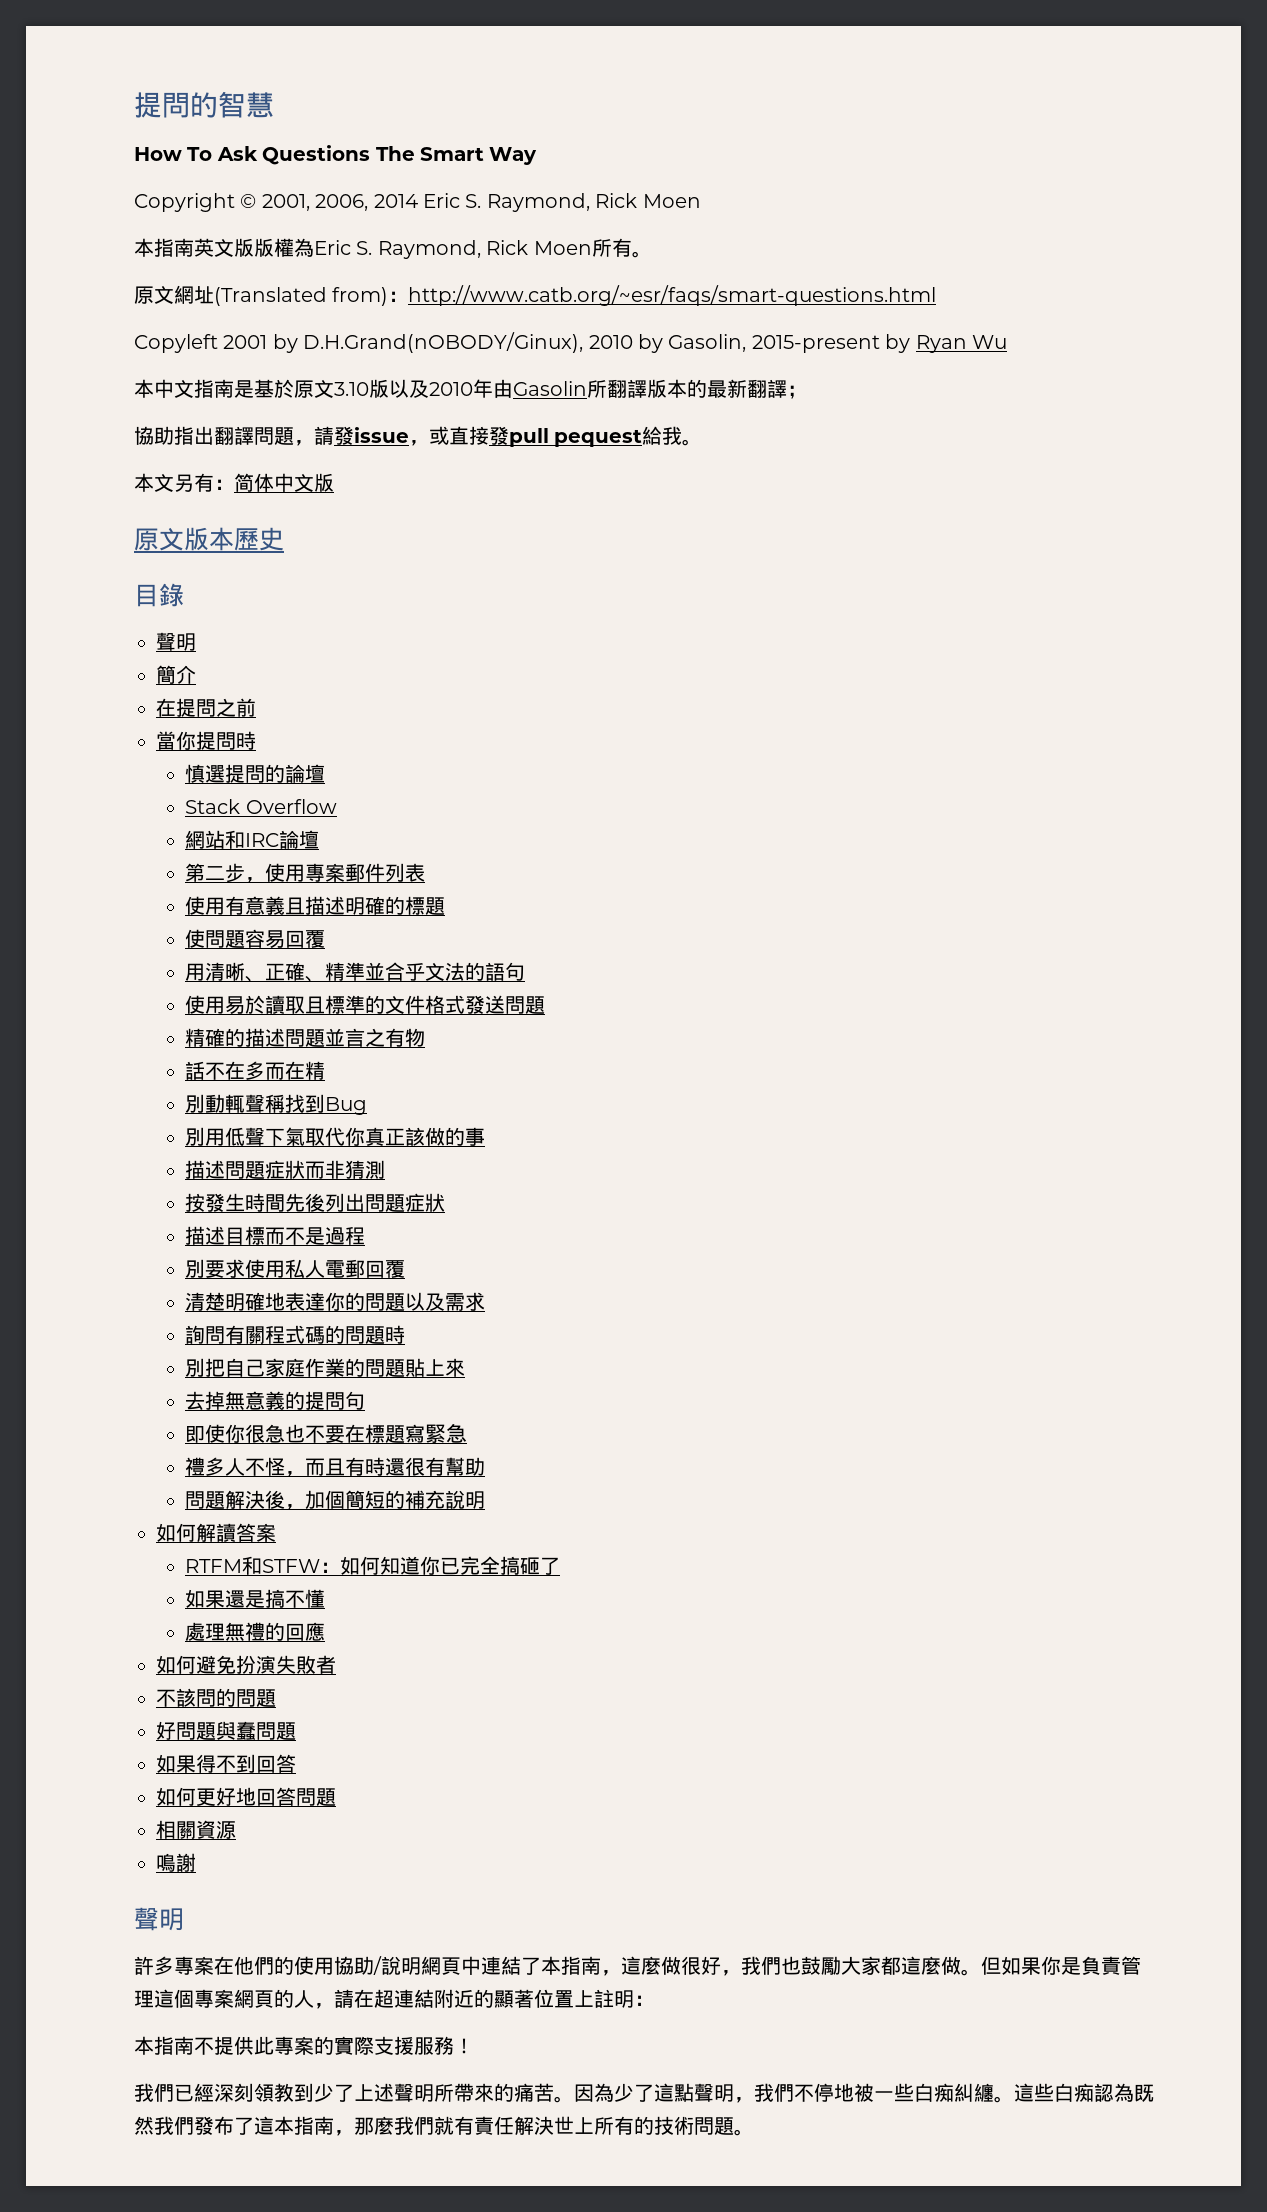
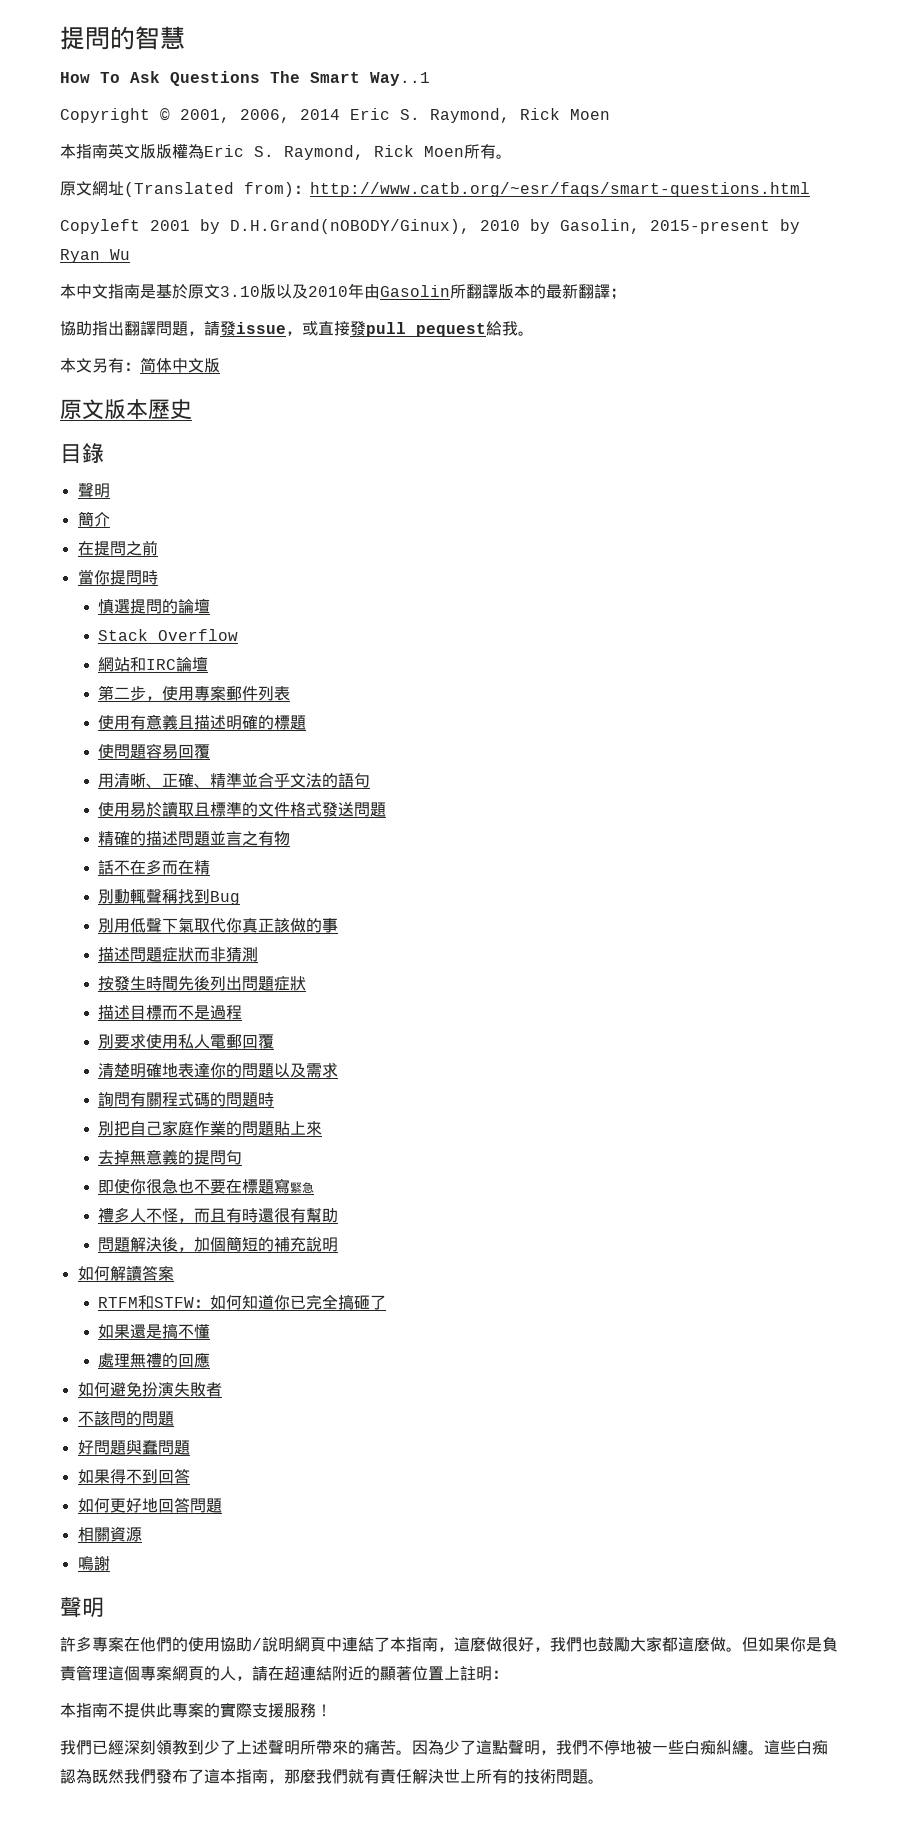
- How To Ask Questions The Smart Way
+ How To Ask Questions The Smart Way..1

